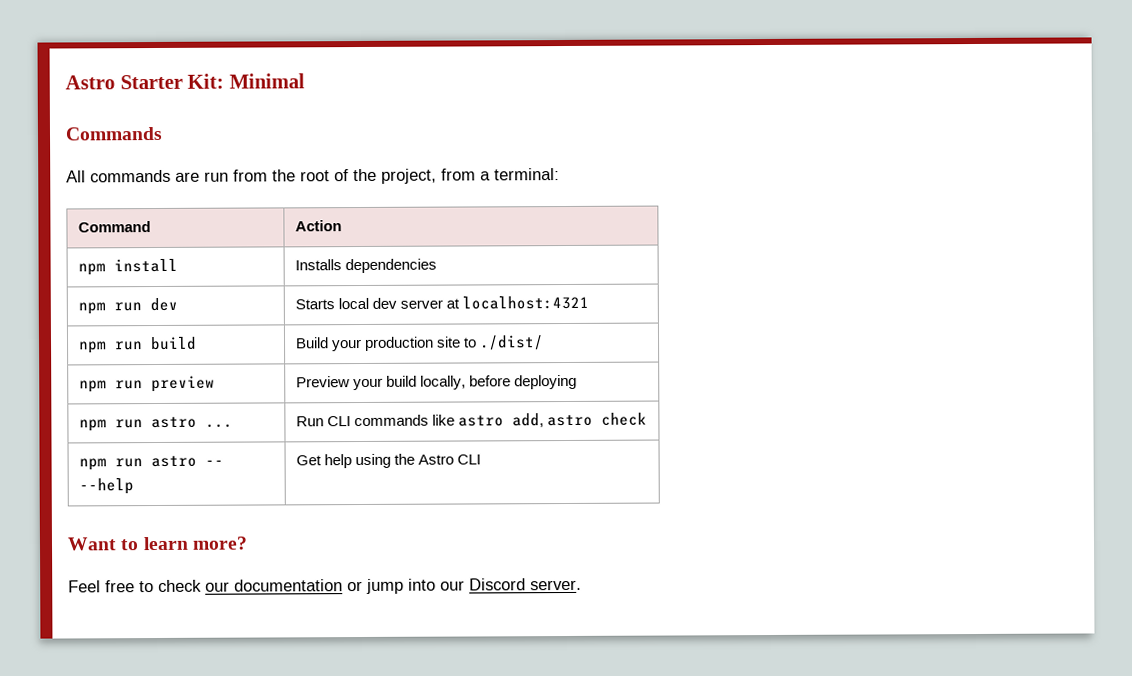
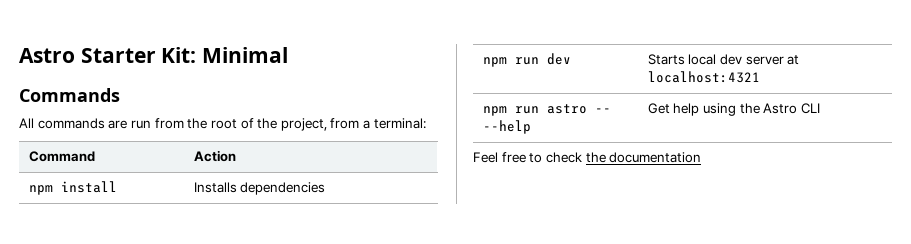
- npm run build | Build your production site to ./dist/
- npm run preview | Preview your build locally, before deploying
- npm run astro ... | Run CLI commands like astro add, astro check
- Want to learn more?
- Feel free to check our documentation or jump into our Discord server.
+ Feel free to check the documentation

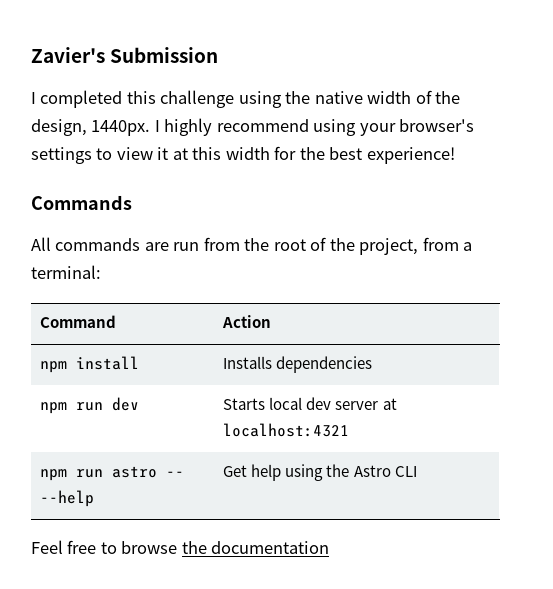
- Astro Starter Kit: Minimal
+ Zavier's Submission
+ I completed this challenge using the native width of the design, 1440px. I highly recommend using your browser's settings to view it at this width for the best experience!
- Feel free to check the documentation
+ Feel free to browse the documentation

